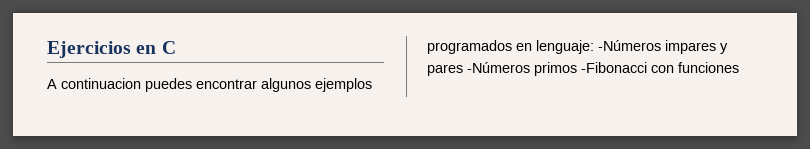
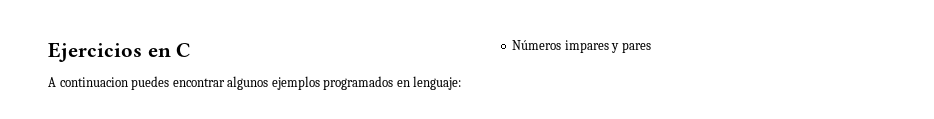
- A continuacion puedes encontrar algunos ejemplos programados en lenguaje: -Números impares y pares -Números primos -Fibonacci con funciones
+ A continuacion puedes encontrar algunos ejemplos programados en lenguaje:
+ Números impares y pares

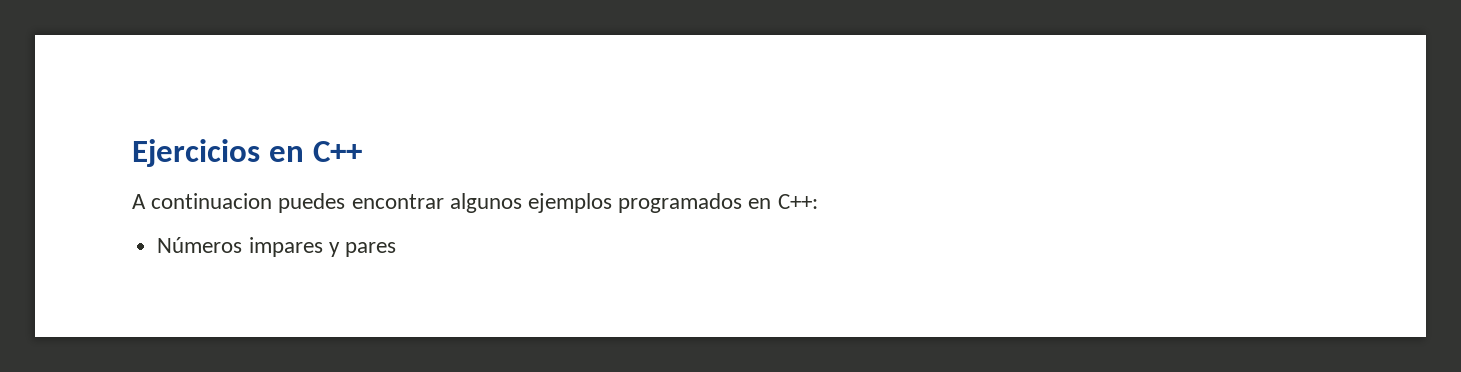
- Ejercicios en C
+ Ejercicios en C++
- A continuacion puedes encontrar algunos ejemplos programados en lenguaje:
+ A continuacion puedes encontrar algunos ejemplos programados en C++:

